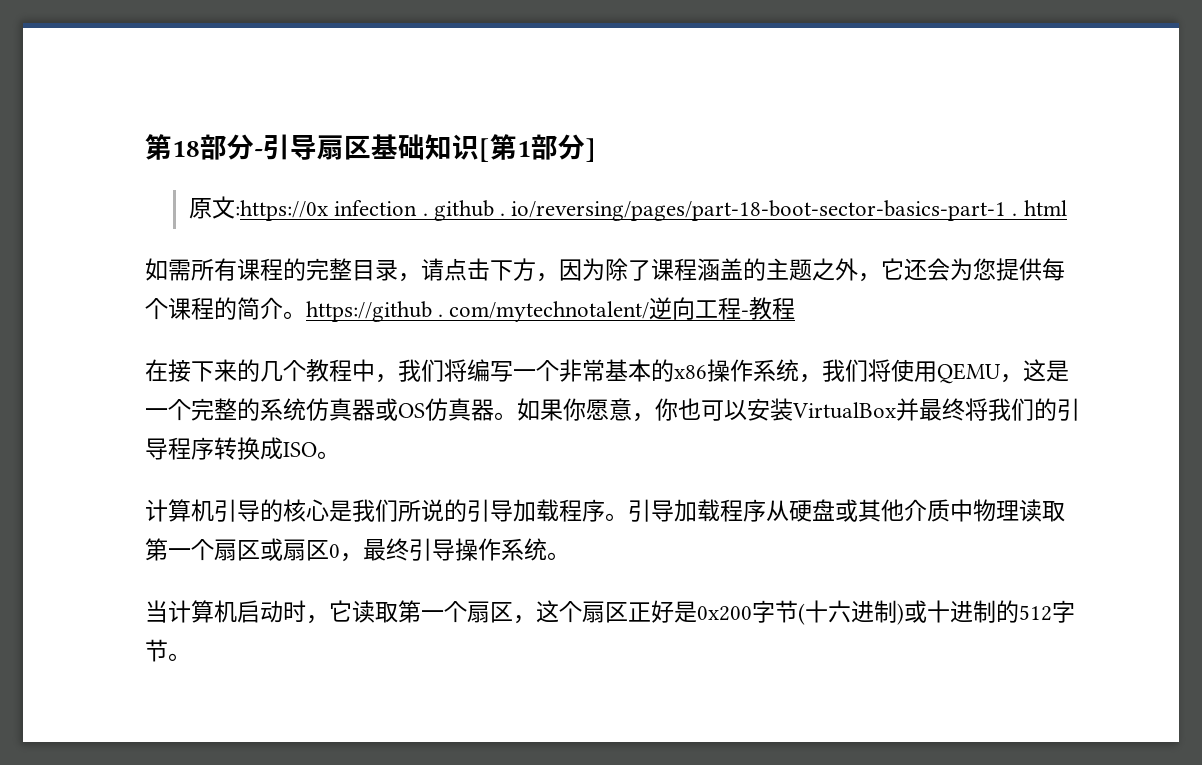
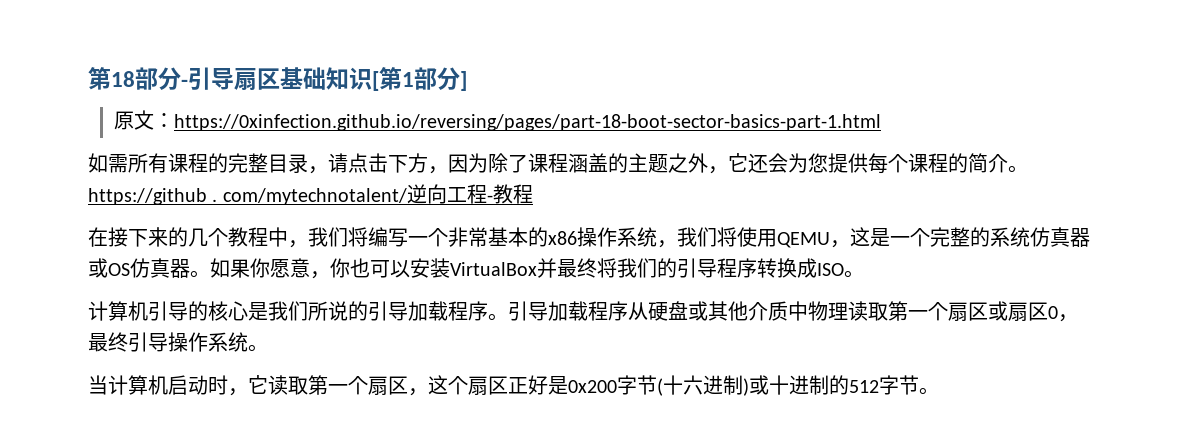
- 原文:https://0x infection . github . io/reversing/pages/part-18-boot-sector-basics-part-1 . html
+ 原文：https://0xinfection.github.io/reversing/pages/part-18-boot-sector-basics-part-1.html

